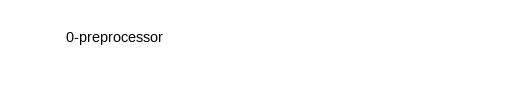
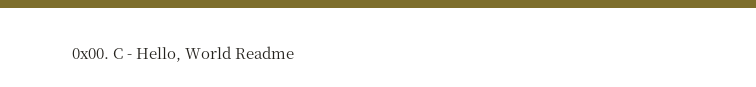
- 0-preprocessor
+ 0x00. C - Hello, World Readme

